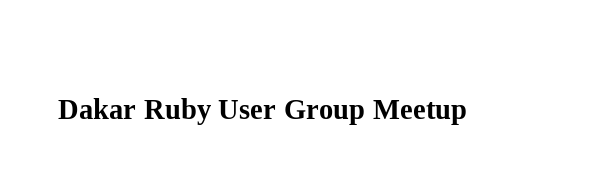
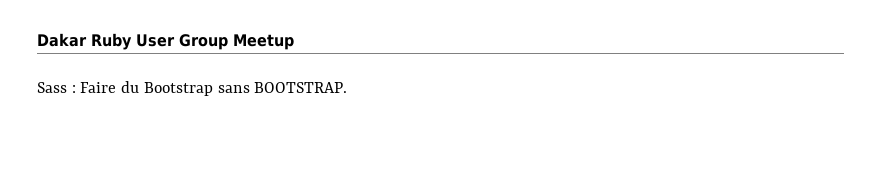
+ Sass : Faire du Bootstrap sans BOOTSTRAP.

